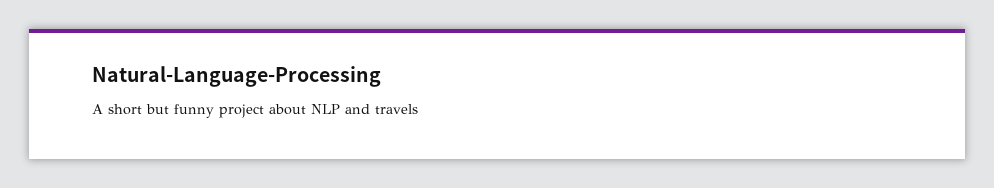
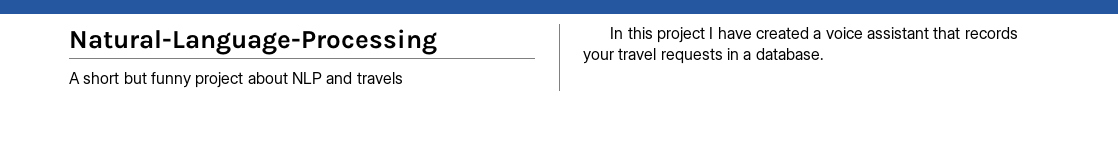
+ In this project I have created a voice assistant that records your travel requests in a database.

